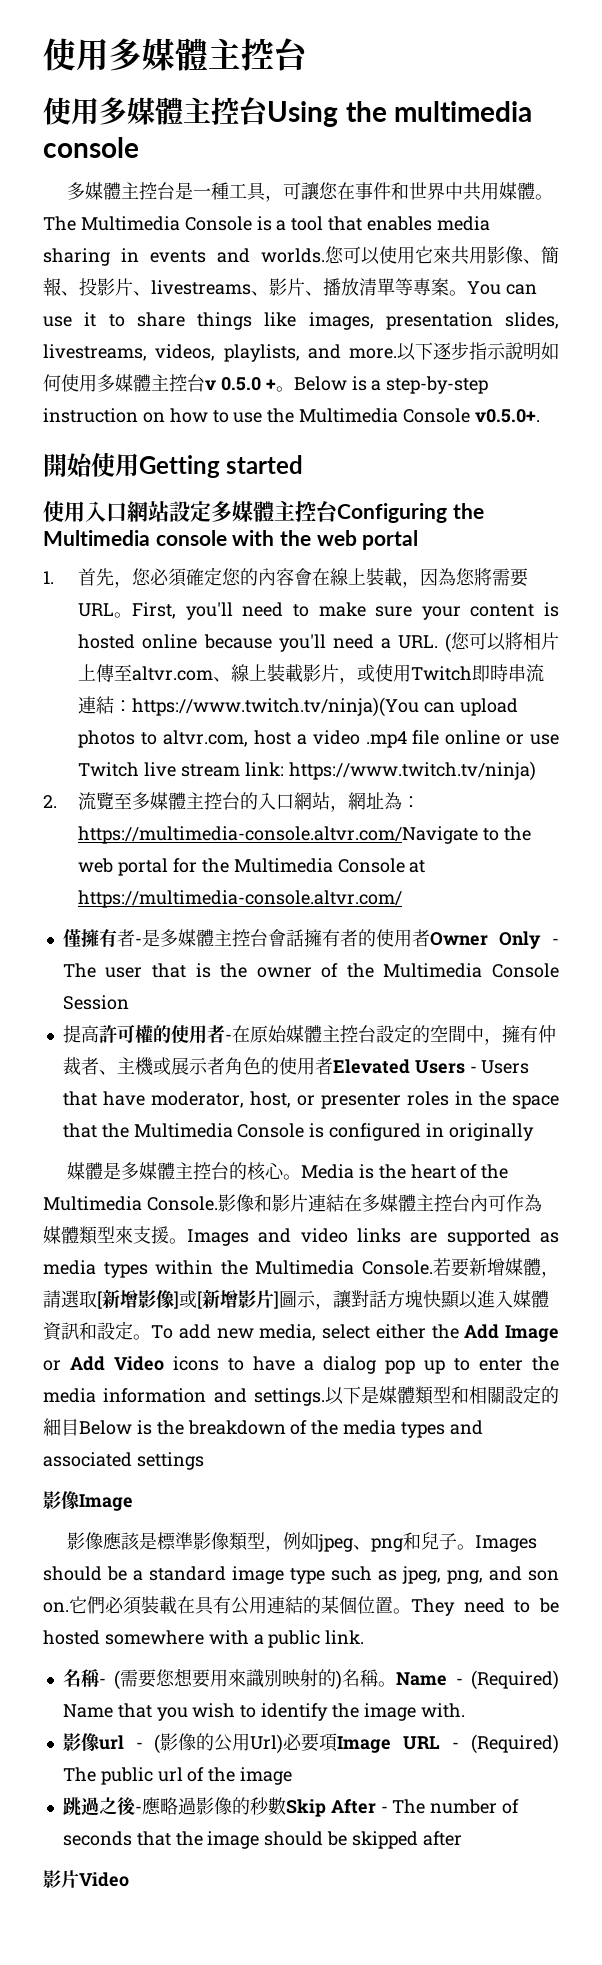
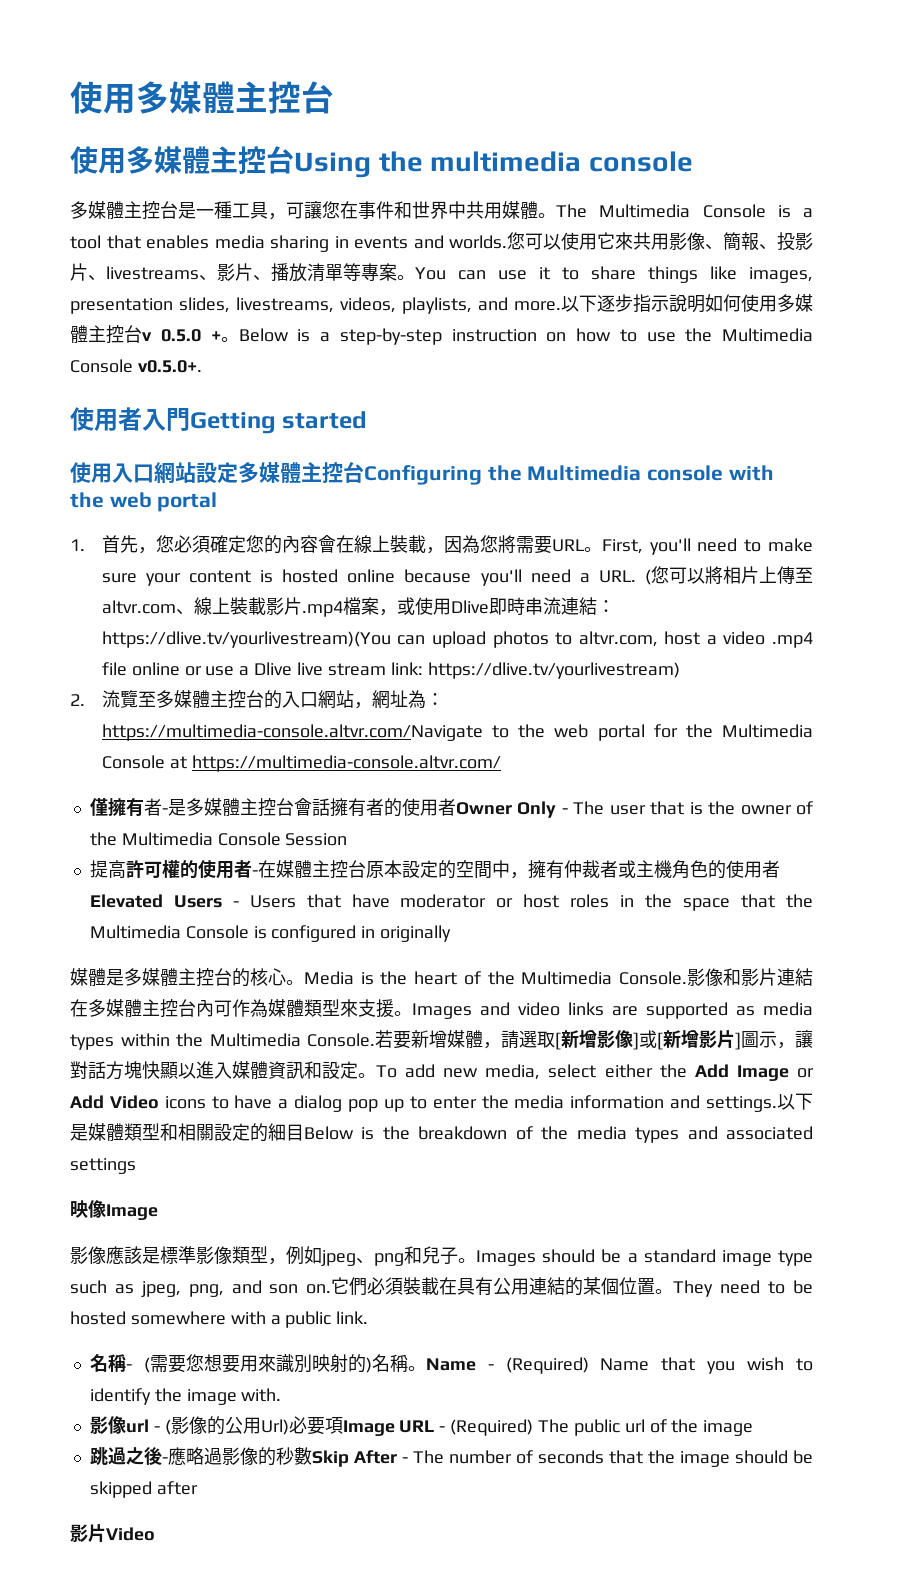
- 開始使用Getting started
+ 使用者入門Getting started
- First, you'll need to make sure your content is hosted online because you'll need a URL. (您可以將相片上傳至altvr.com、線上裝載影片，或使用Twitch即時串流連結：https://www.twitch.tv/ninja)(You can upload photos to altvr.com, host a video .mp4 file online or use Twitch live stream link: https://www.twitch.tv/ninja)
+ First, you'll need to make sure your content is hosted online because you'll need a URL. (您可以將相片上傳至altvr.com、線上裝載影片.mp4檔案，或使用Dlive即時串流連結：https://dlive.tv/yourlivestream)(You can upload photos to altvr.com, host a video .mp4 file online or use a Dlive live stream link: https://dlive.tv/yourlivestream)
- 提高許可權的使用者-在原始媒體主控台設定的空間中，擁有仲裁者、主機或展示者角色的使用者Elevated Users - Users that have moderator, host, or presenter roles in the space that the Multimedia Console is configured in originally
+ 提高許可權的使用者-在媒體主控台原本設定的空間中，擁有仲裁者或主機角色的使用者Elevated Users - Users that have moderator or host roles in the space that the Multimedia Console is configured in originally
- 影像Image
+ 映像Image

